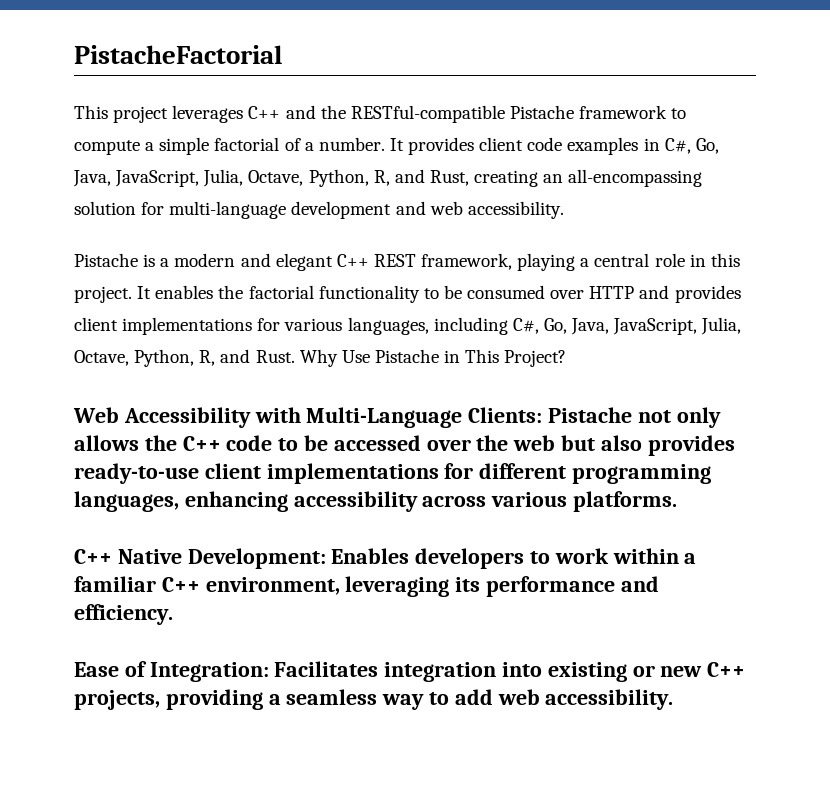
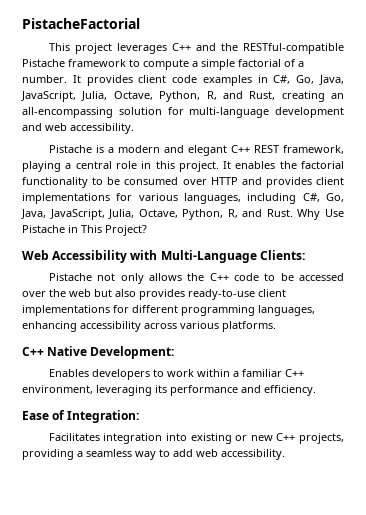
- Web Accessibility with Multi-Language Clients: Pistache not only allows the C++ code to be accessed over the web but also provides ready-to-use client implementations for different programming languages, enhancing accessibility across various platforms.
+ Web Accessibility with Multi-Language Clients:
+ Pistache not only allows the C++ code to be accessed over the web but also provides ready-to-use client implementations for different programming languages, enhancing accessibility across various platforms.
- C++ Native Development: Enables developers to work within a familiar C++ environment, leveraging its performance and efficiency.
+ C++ Native Development:
+ Enables developers to work within a familiar C++ environment, leveraging its performance and efficiency.
- Ease of Integration: Facilitates integration into existing or new C++ projects, providing a seamless way to add web accessibility.
+ Ease of Integration:
+ Facilitates integration into existing or new C++ projects, providing a seamless way to add web accessibility.

